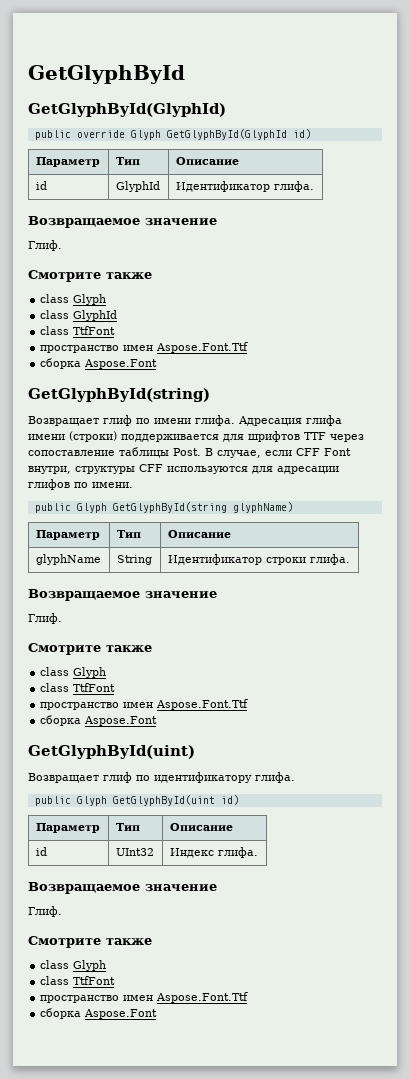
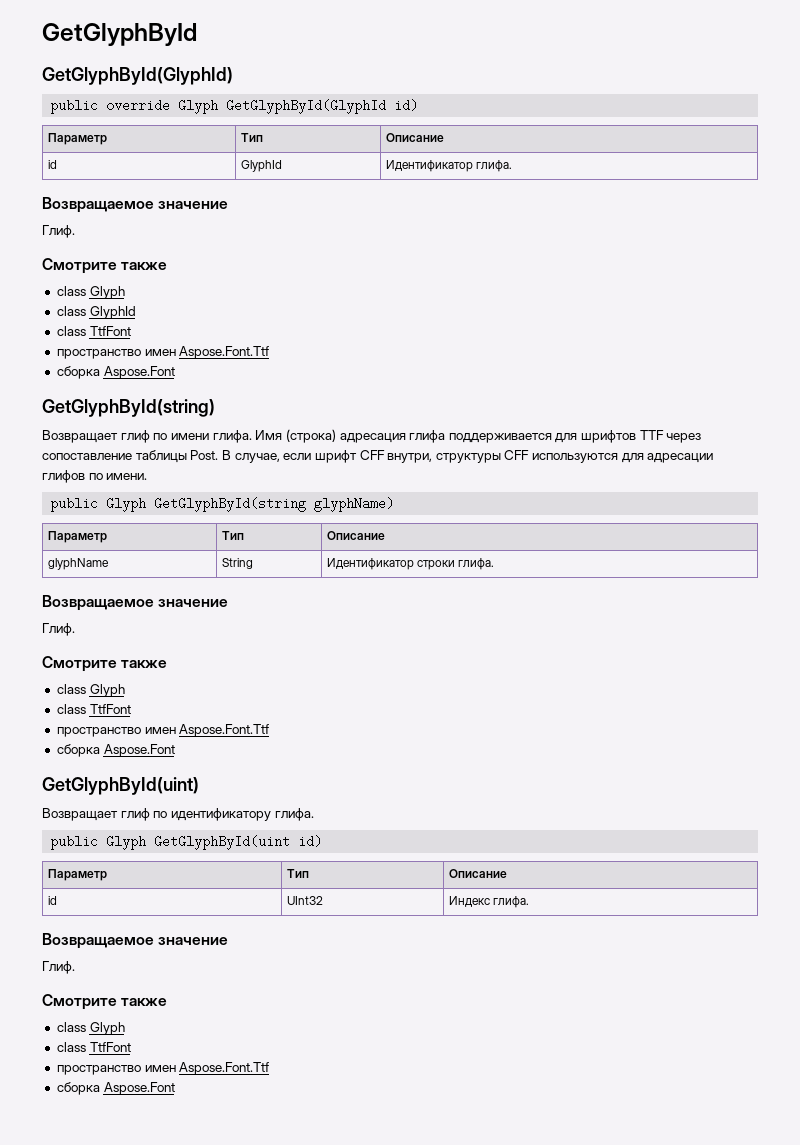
- Адресация глифа имени (строки) поддерживается для шрифтов TTF через сопоставление таблицы Post.
+ Имя (строка) адресация глифа поддерживается для шрифтов TTF через сопоставление таблицы Post.
- В случае, если CFF Font внутри, структуры CFF используются для адресации глифов по имени.
+ В случае, если шрифт CFF внутри, структуры CFF используются для адресации глифов по имени.

